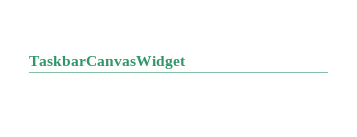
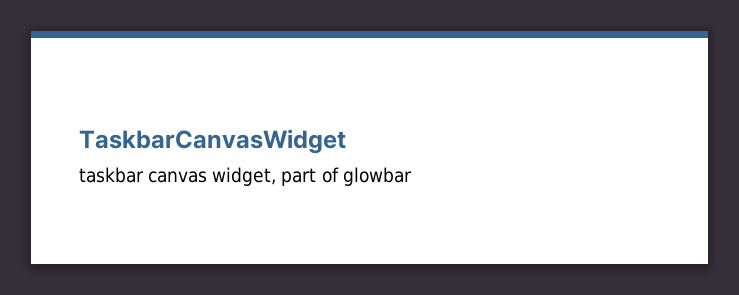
+ taskbar canvas widget, part of glowbar

